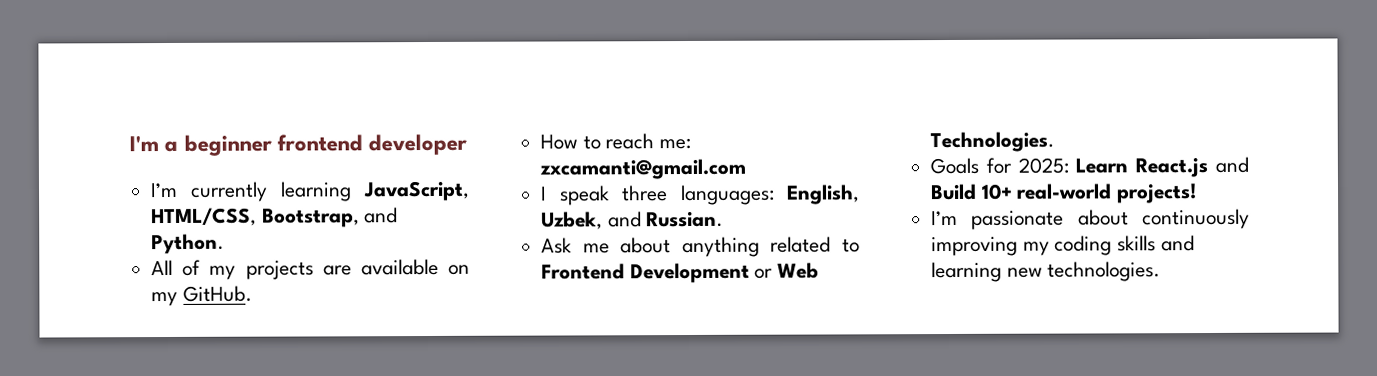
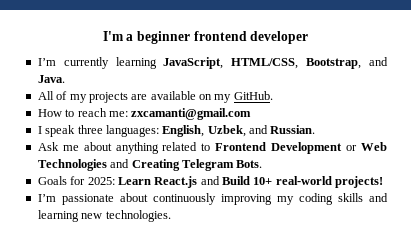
- I’m currently learning JavaScript, HTML/CSS, Bootstrap, and Python.
+ I’m currently learning JavaScript, HTML/CSS, Bootstrap, and Java.
- Ask me about anything related to Frontend Development or Web Technologies.
+ Ask me about anything related to Frontend Development or Web Technologies and Creating Telegram Bots.

